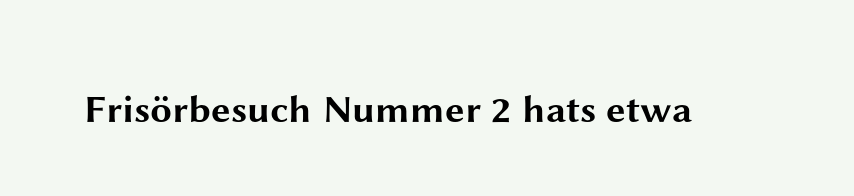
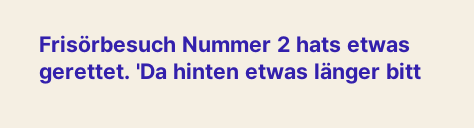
- Frisörbesuch Nummer 2 hats etwa
+ Frisörbesuch Nummer 2 hats etwas gerettet. 'Da hinten etwas länger bitt

